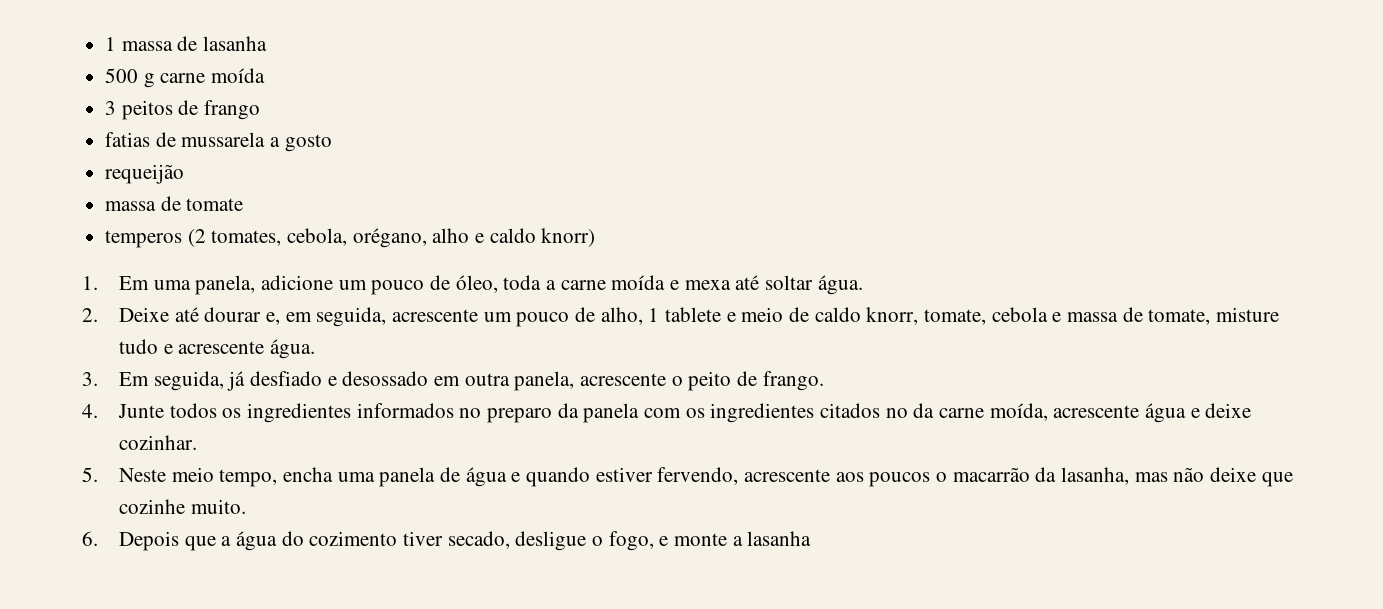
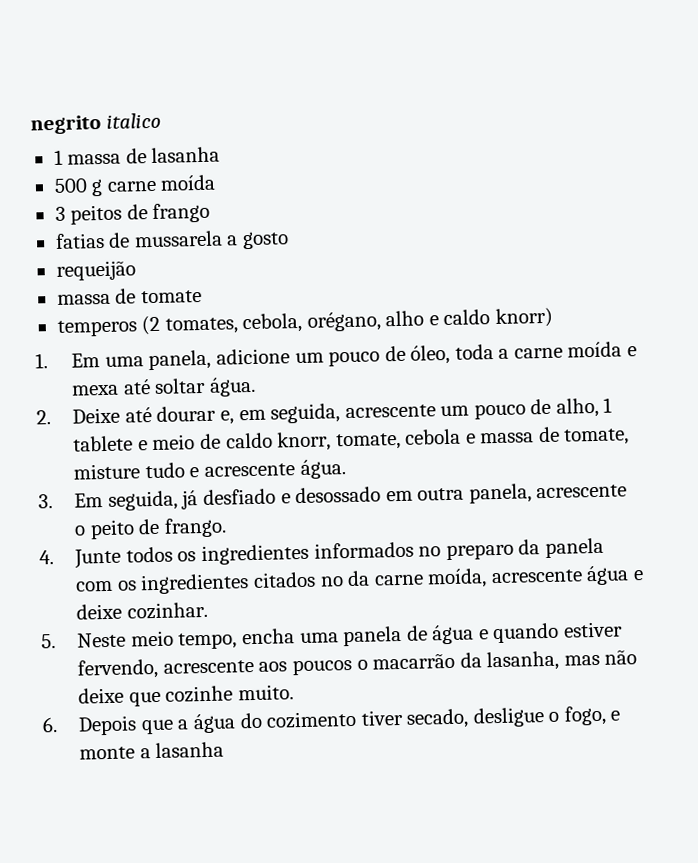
+ negrito italico

